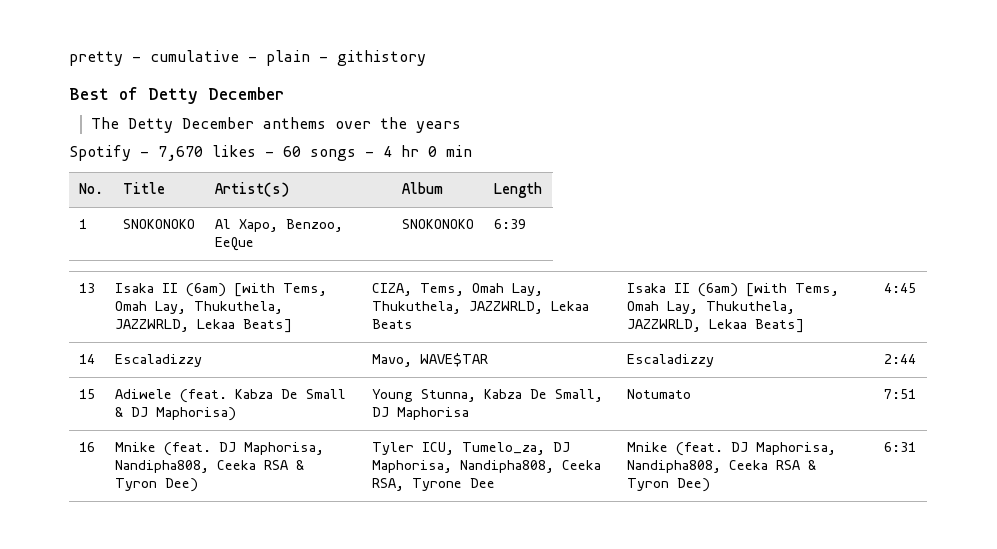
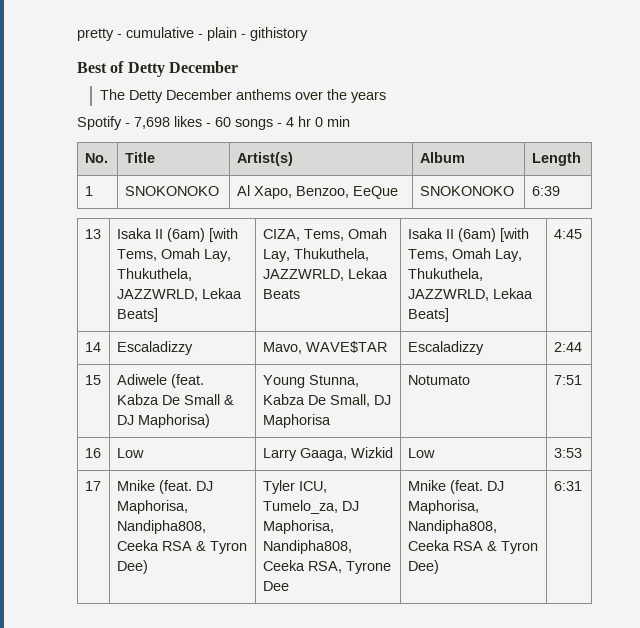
- Spotify - 7,670 likes - 60 songs - 4 hr 0 min
+ Spotify - 7,698 likes - 60 songs - 4 hr 0 min
- 16 | Mnike (feat. DJ Maphorisa, Nandipha808, Ceeka RSA & Tyron Dee) | Tyler ICU, Tumelo_za, DJ Maphorisa, Nandipha808, Ceeka RSA, Tyrone Dee | Mnike (feat. DJ Maphorisa, Nandipha808, Ceeka RSA & Tyron Dee) | 6:31
+ 16 | Low | Larry Gaaga, Wizkid | Low | 3:53
+ 17 | Mnike (feat. DJ Maphorisa, Nandipha808, Ceeka RSA & Tyron Dee) | Tyler ICU, Tumelo_za, DJ Maphorisa, Nandipha808, Ceeka RSA, Tyrone Dee | Mnike (feat. DJ Maphorisa, Nandipha808, Ceeka RSA & Tyron Dee) | 6:31

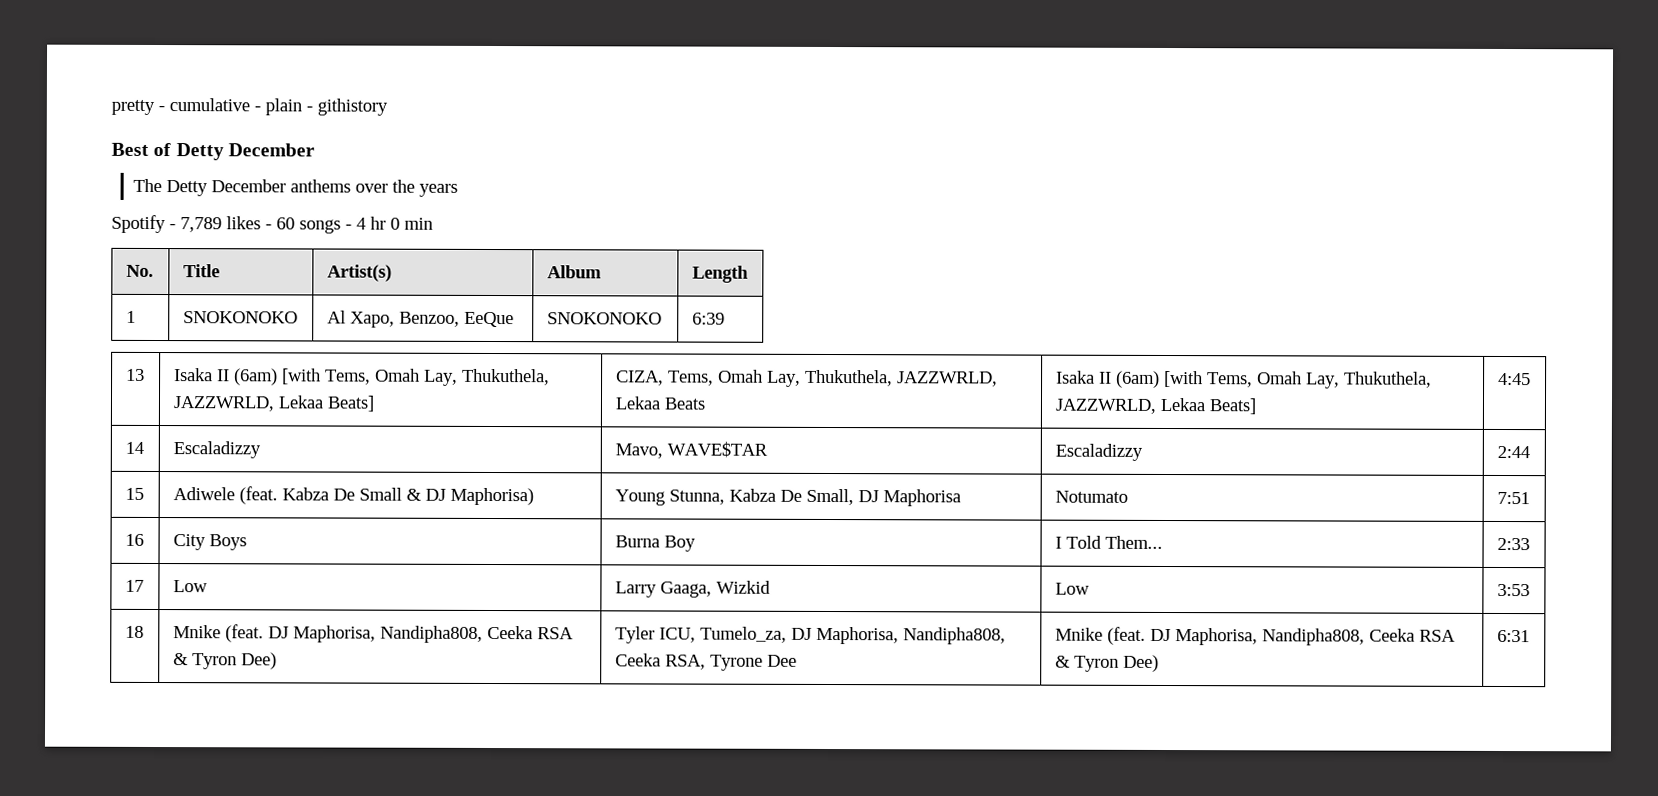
- Spotify - 7,698 likes - 60 songs - 4 hr 0 min
+ Spotify - 7,789 likes - 60 songs - 4 hr 0 min
- 16 | Low | Larry Gaaga, Wizkid | Low | 3:53
+ 16 | City Boys | Burna Boy | I Told Them... | 2:33
+ 17 | Low | Larry Gaaga, Wizkid | Low | 3:53
- 17 | Mnike (feat. DJ Maphorisa, Nandipha808, Ceeka RSA & Tyron Dee) | Tyler ICU, Tumelo_za, DJ Maphorisa, Nandipha808, Ceeka RSA, Tyrone Dee | Mnike (feat. DJ Maphorisa, Nandipha808, Ceeka RSA & Tyron Dee) | 6:31
+ 18 | Mnike (feat. DJ Maphorisa, Nandipha808, Ceeka RSA & Tyron Dee) | Tyler ICU, Tumelo_za, DJ Maphorisa, Nandipha808, Ceeka RSA, Tyrone Dee | Mnike (feat. DJ Maphorisa, Nandipha808, Ceeka RSA & Tyron Dee) | 6:31

